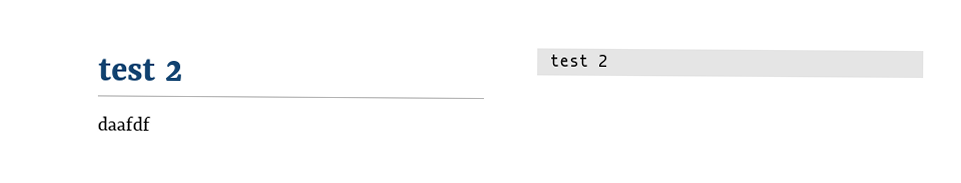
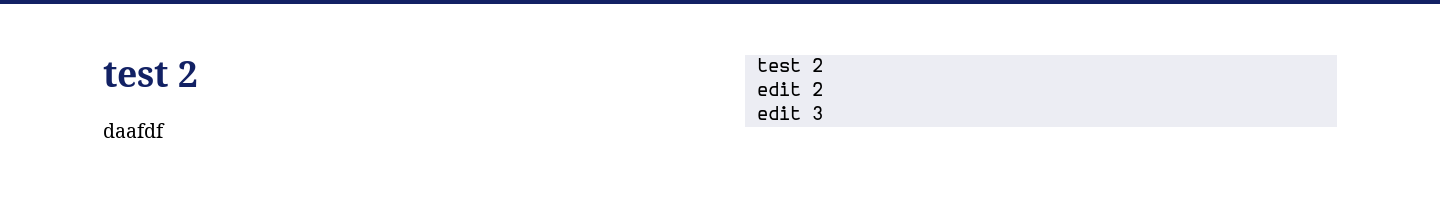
+ edit 2
+ edit 3

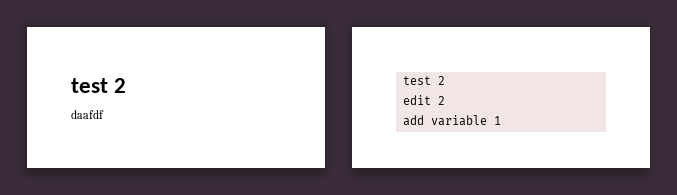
- edit 3
+ add variable 1

